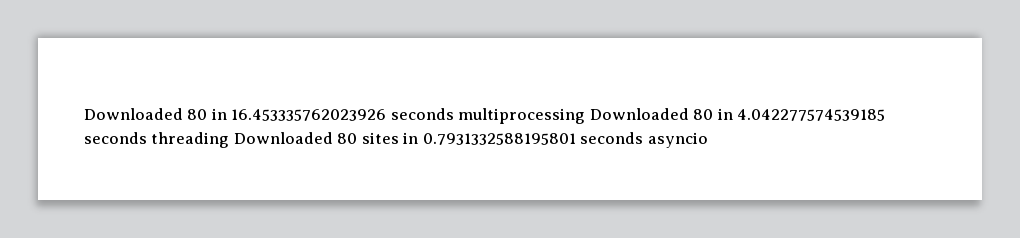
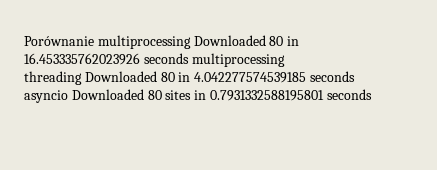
- Downloaded 80 in 16.453335762023926 seconds multiprocessing Downloaded 80 in 4.042277574539185 seconds threading Downloaded 80 sites in 0.7931332588195801 seconds asyncio
+ Porównanie multiprocessing Downloaded 80 in 16.453335762023926 seconds multiprocessing
+ threading Downloaded 80 in 4.042277574539185 seconds
+ asyncio Downloaded 80 sites in 0.7931332588195801 seconds

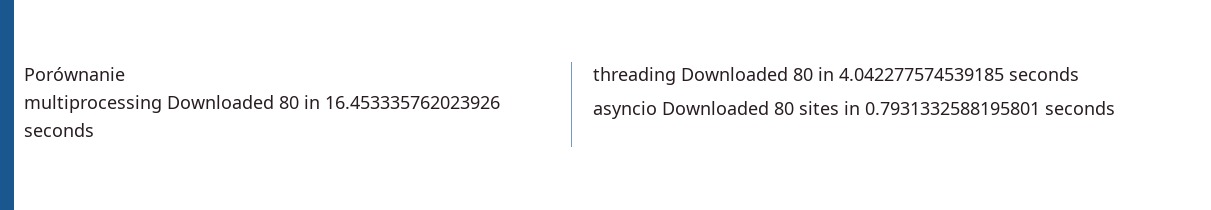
- Porównanie multiprocessing Downloaded 80 in 16.453335762023926 seconds multiprocessing
+ Porównanie
+ multiprocessing Downloaded 80 in 16.453335762023926 seconds

